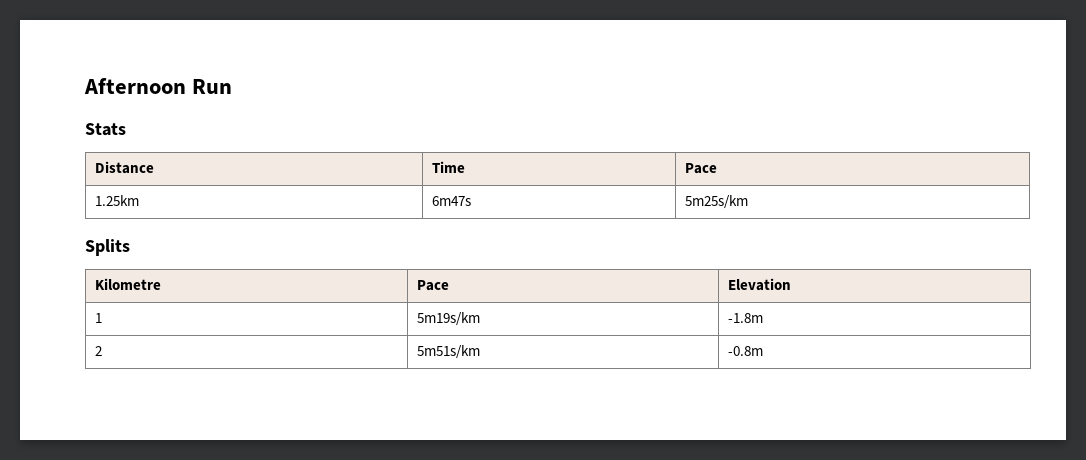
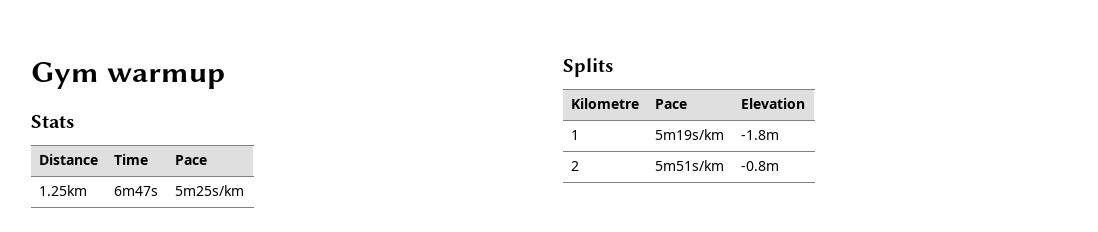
- Afternoon Run
+ Gym warmup

